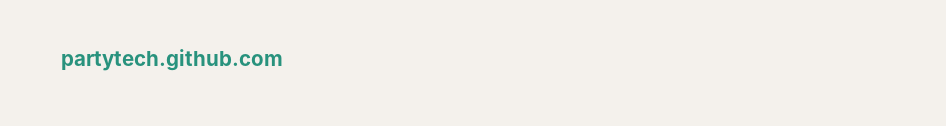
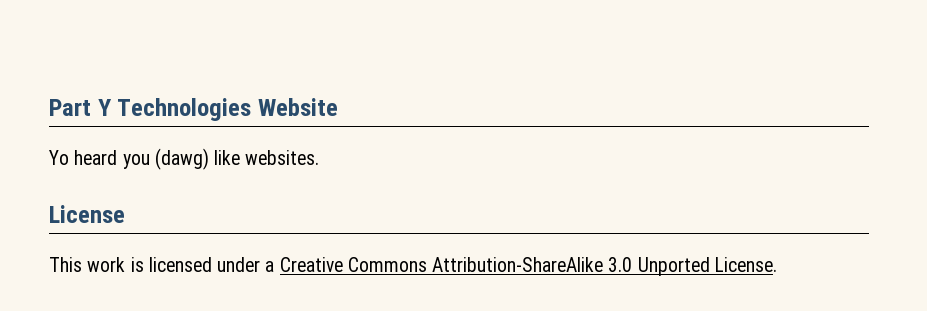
- partytech.github.com
+ Part Y Technologies Website
+ Yo heard you (dawg) like websites.
+ License
+ This work is licensed under a Creative Commons Attribution-ShareAlike 3.0 Unported License.

